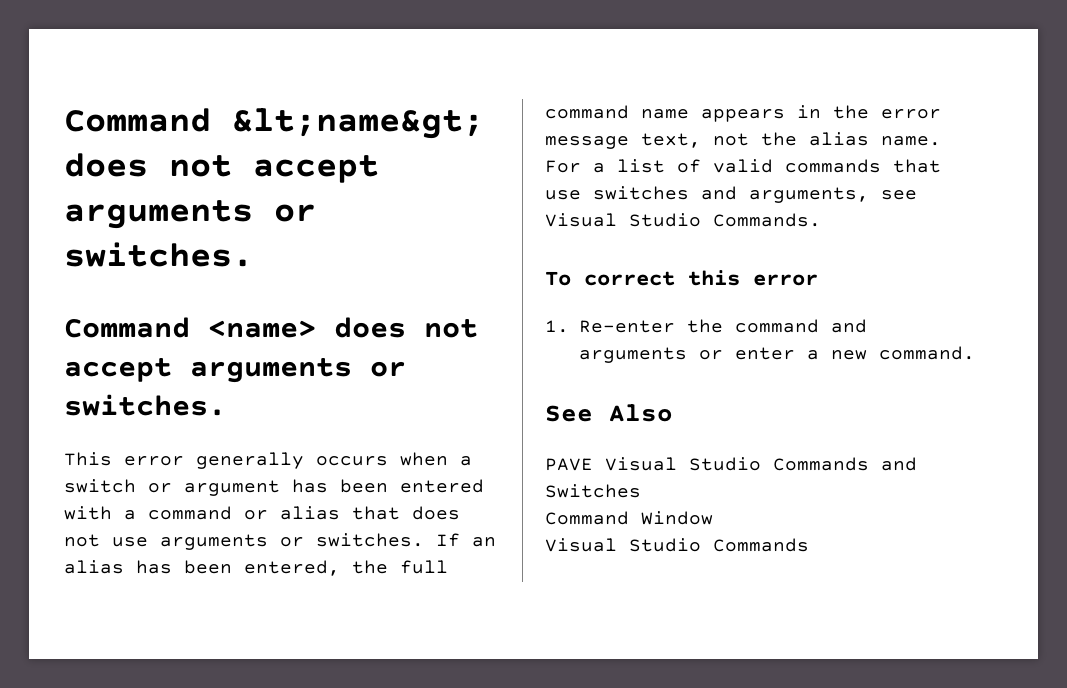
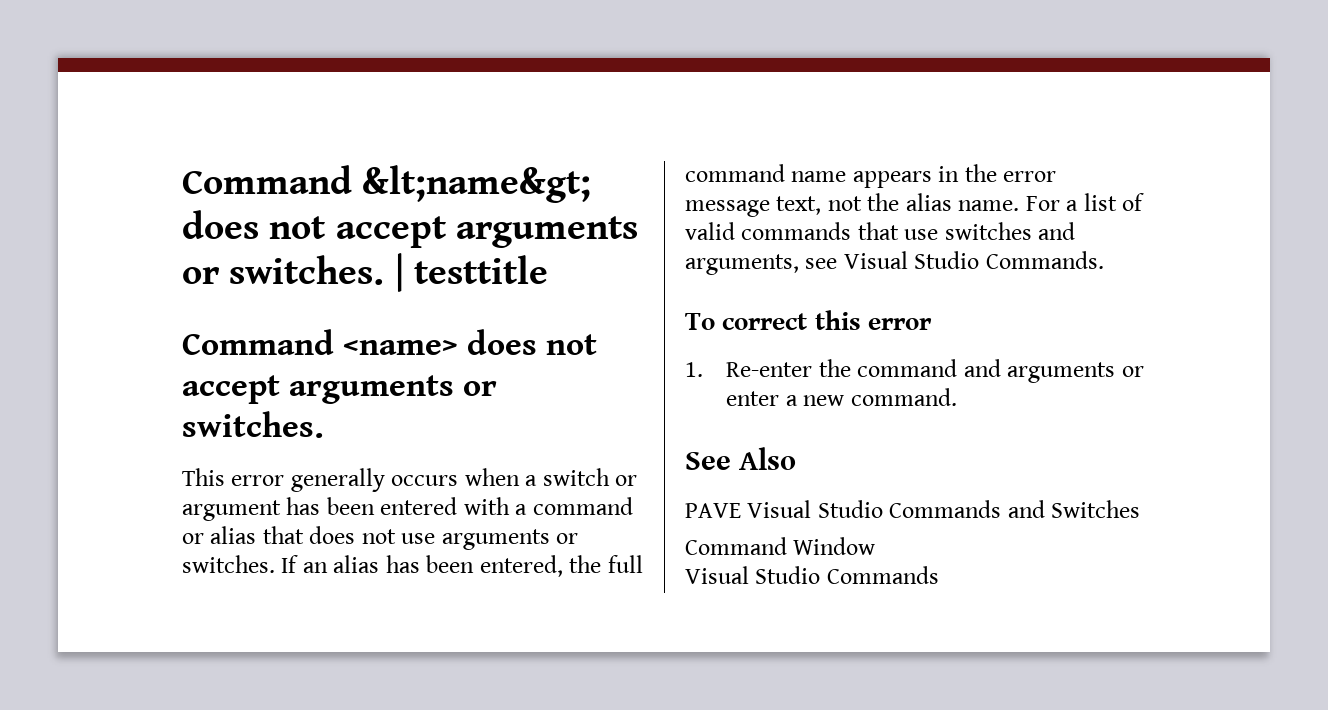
+ | testtitle

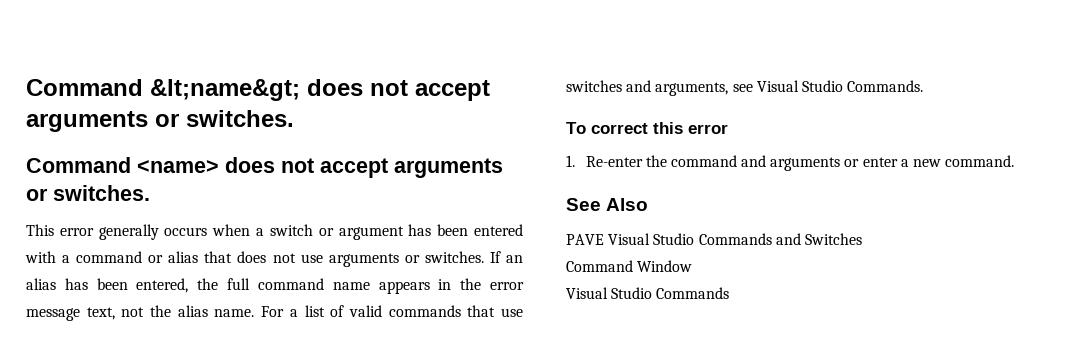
- | testtitle

